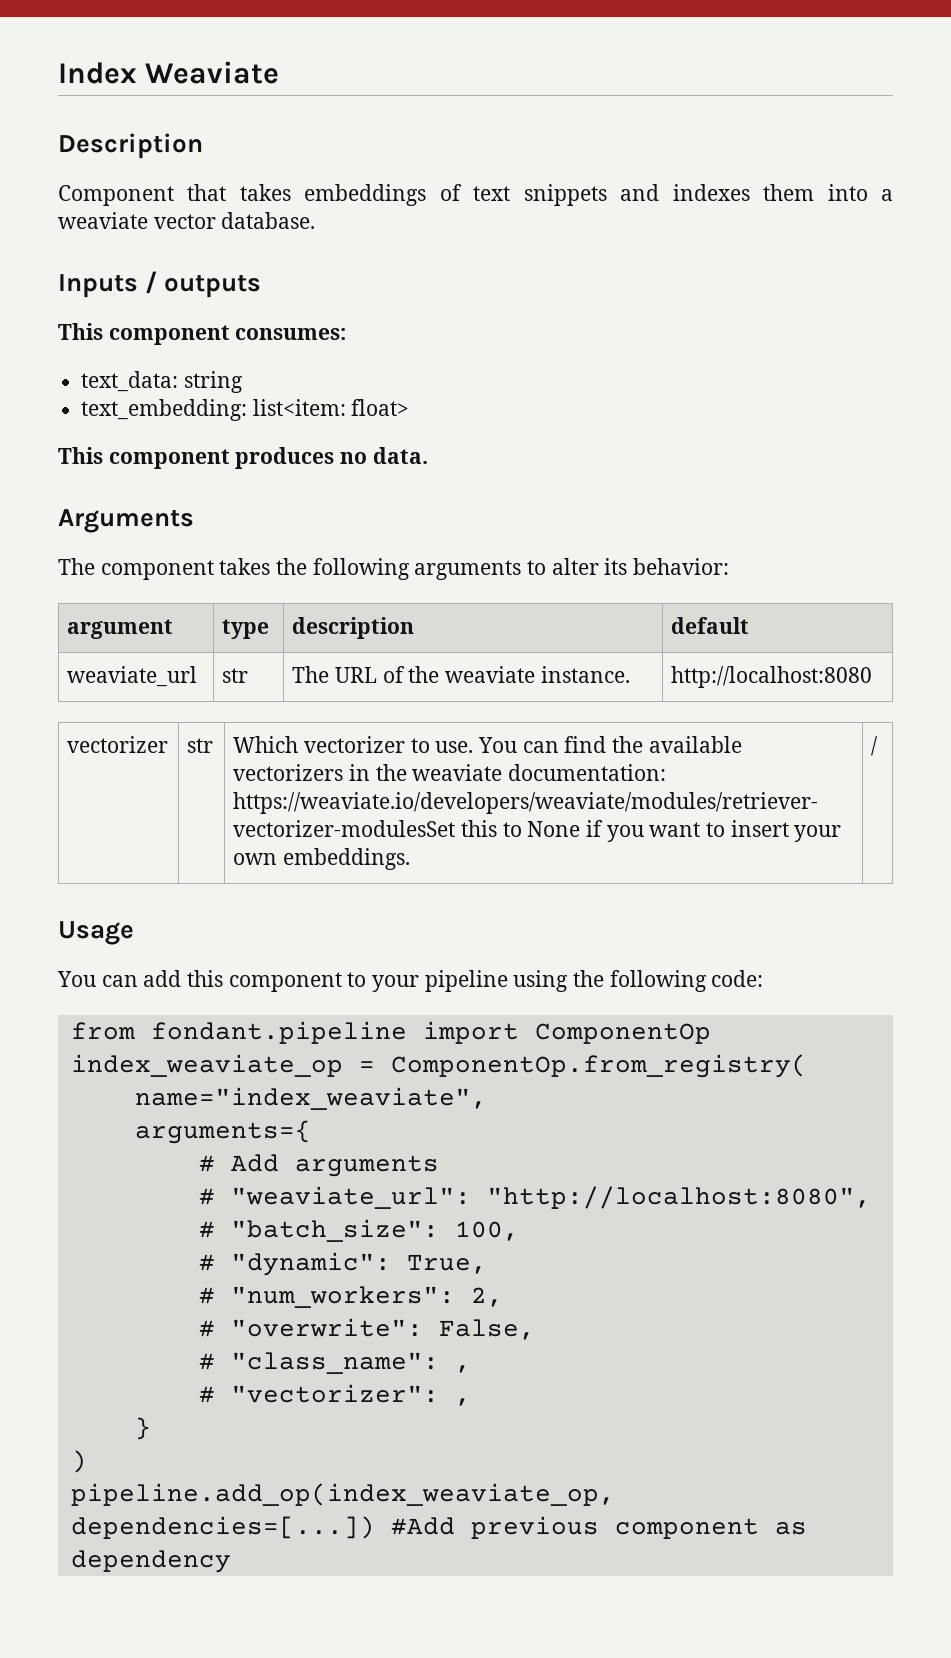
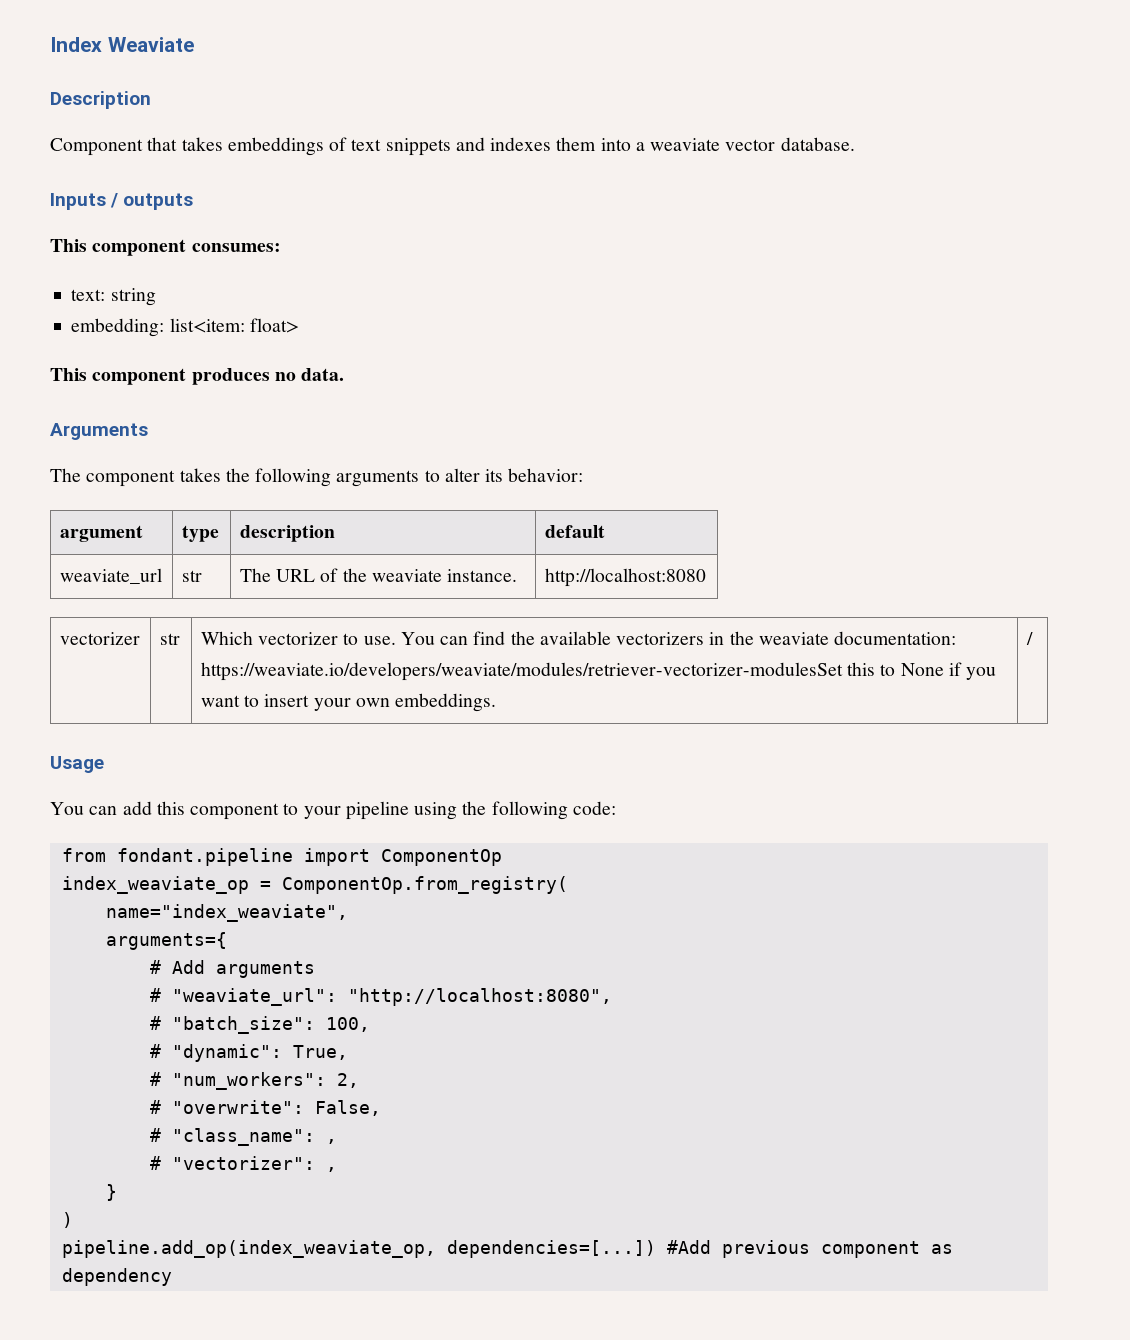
- text_data: string
+ text: string
- text_embedding: list<item: float>
+ embedding: list<item: float>

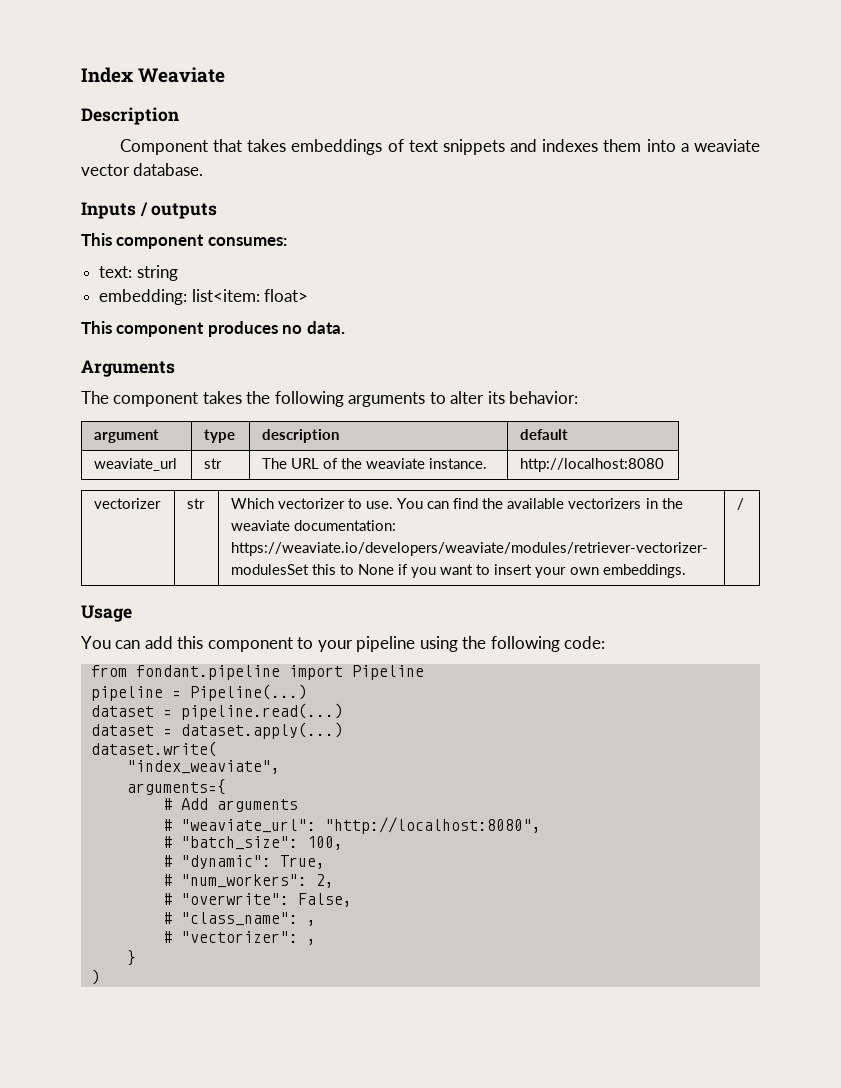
- from fondant.pipeline import ComponentOp
- index_weaviate_op = ComponentOp.from_registry(
- name="index_weaviate",
+ from fondant.pipeline import Pipeline
+ pipeline = Pipeline(...)
+ dataset = pipeline.read(...)
+ dataset = dataset.apply(...)
+ dataset.write(
+ "index_weaviate",
- pipeline.add_op(index_weaviate_op, dependencies=[...]) #Add previous component as dependency

